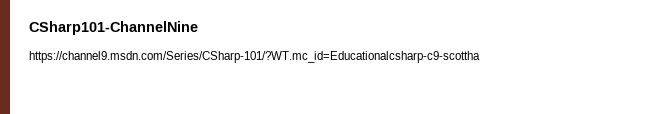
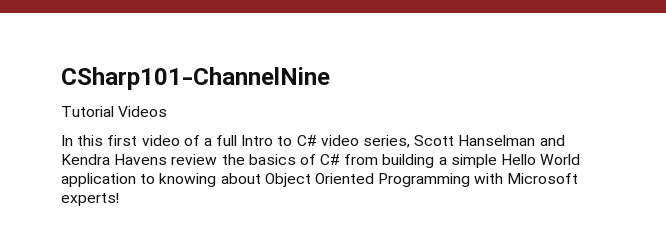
- https://channel9.msdn.com/Series/CSharp-101/?WT.mc_id=Educationalcsharp-c9-scottha
+ Tutorial Videos
+ In this first video of a full Intro to C# video series, Scott Hanselman and Kendra Havens review the basics of C# from building a simple Hello World application to knowing about Object Oriented Programming with Microsoft experts!

